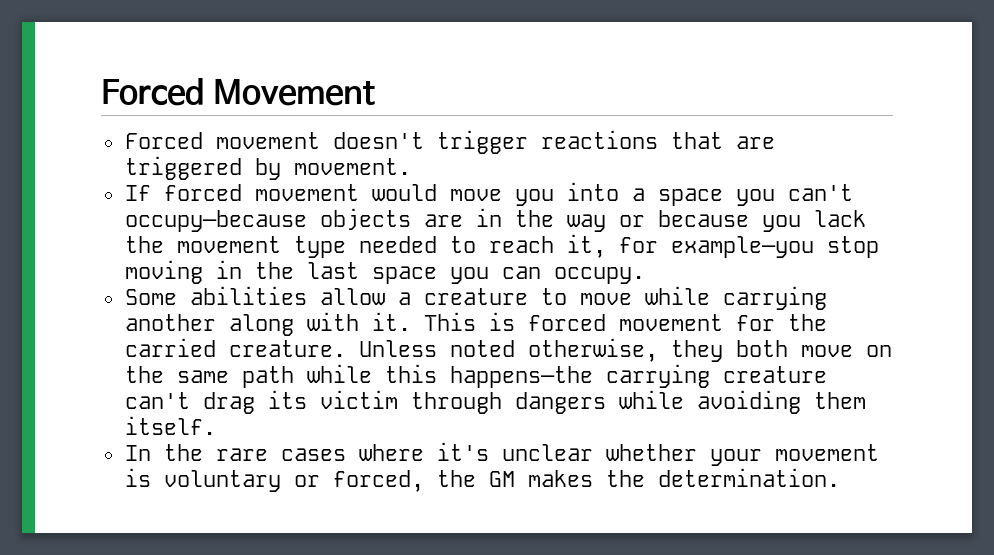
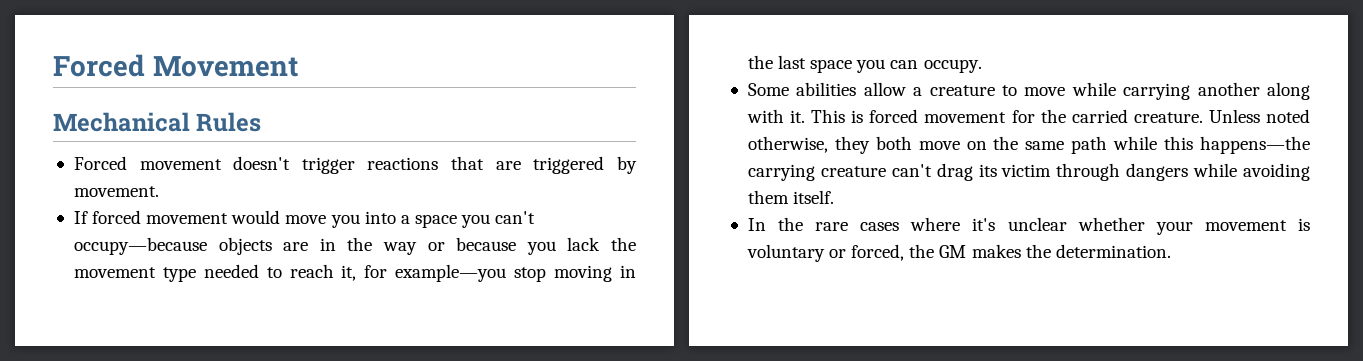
+ Mechanical Rules

